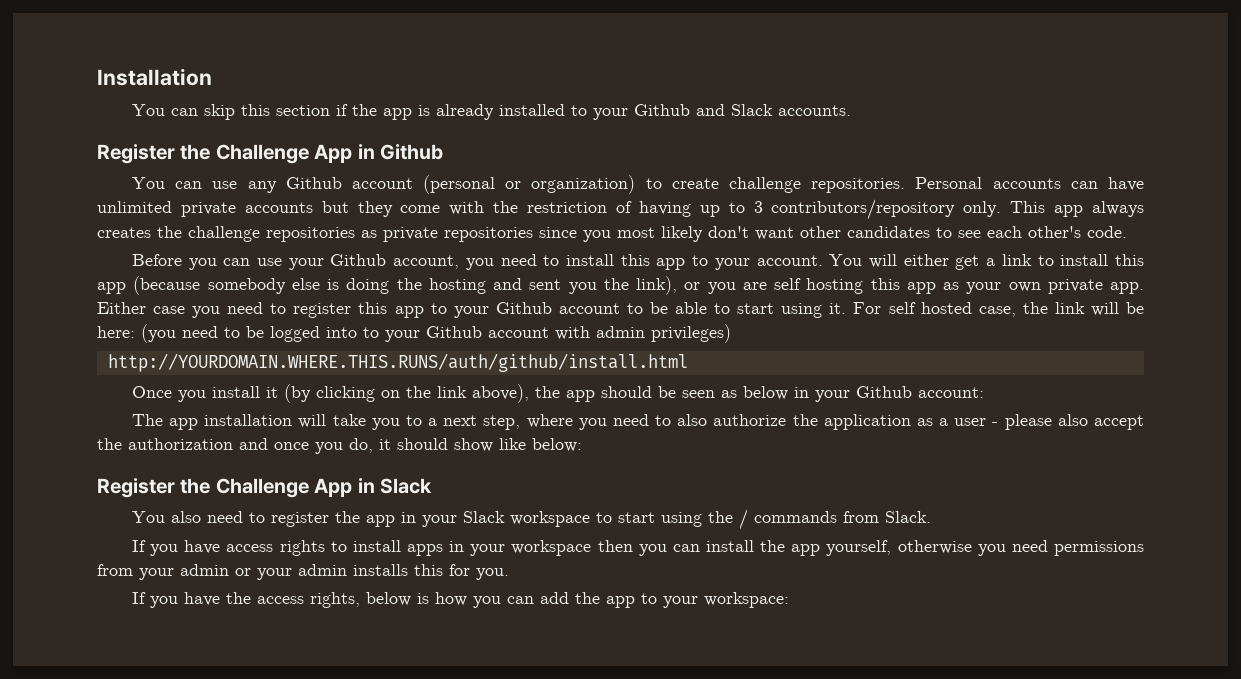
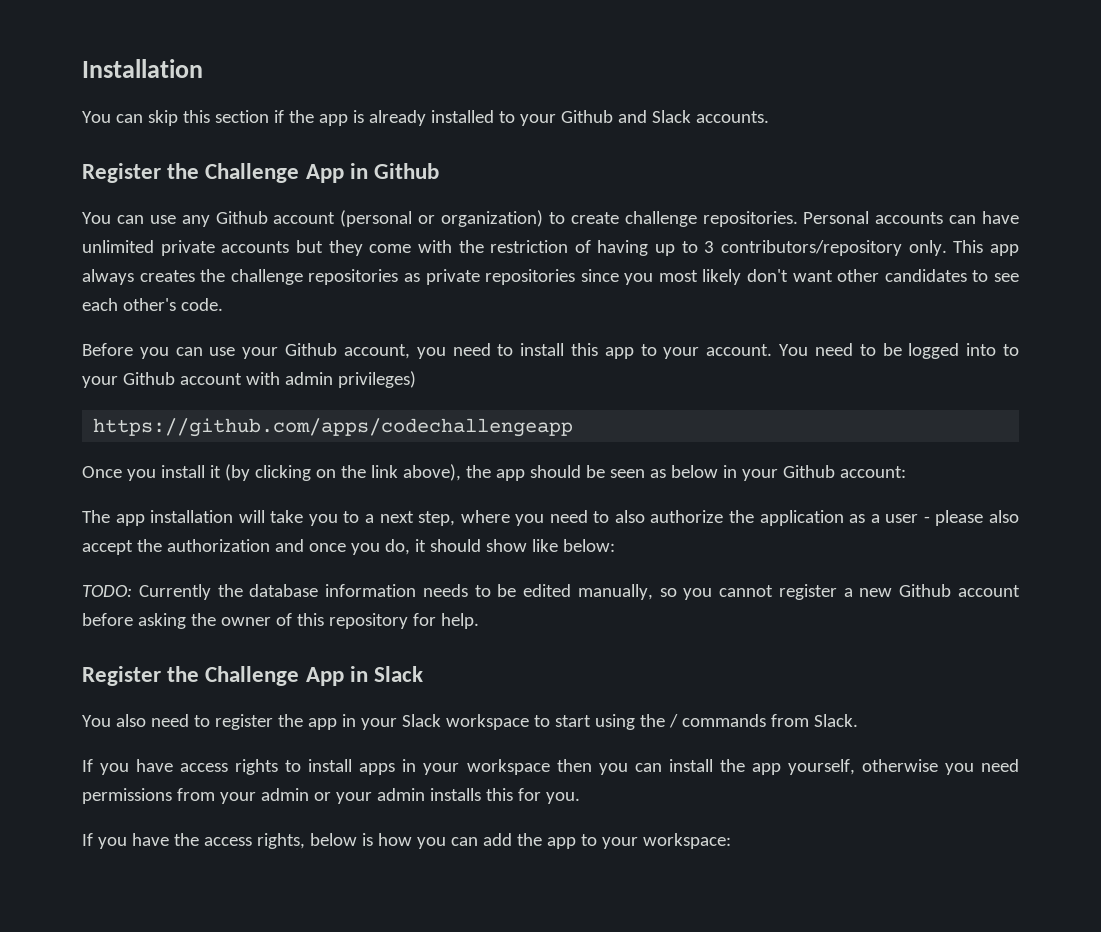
- You will either get a link to install this app (because somebody else is doing the hosting and sent you the link), or you are self hosting this app as your own private app. Either case you need to register this app to your Github account to be able to start using it. For self hosted case, the link will be here: (you need to be logged into to your Github account with admin privileges)
+ You need to be logged into to your Github account with admin privileges)
- http://YOURDOMAIN.WHERE.THIS.RUNS/auth/github/install.html
+ https://github.com/apps/codechallengeapp
+ TODO: Currently the database information needs to be edited manually, so you cannot register a new Github account before asking the owner of this repository for help.

